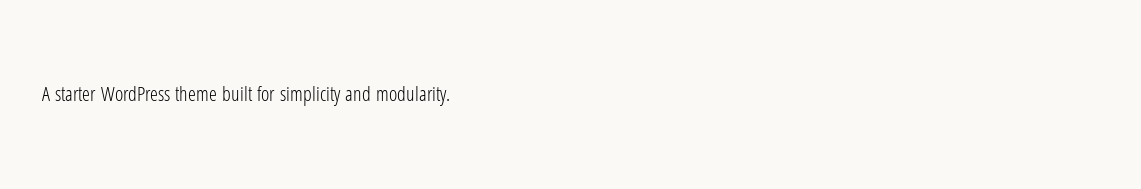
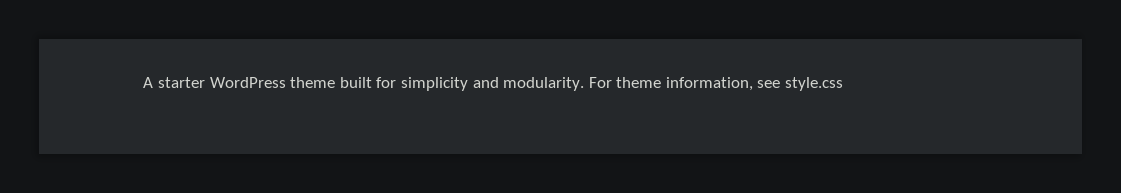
+ For theme information, see style.css

